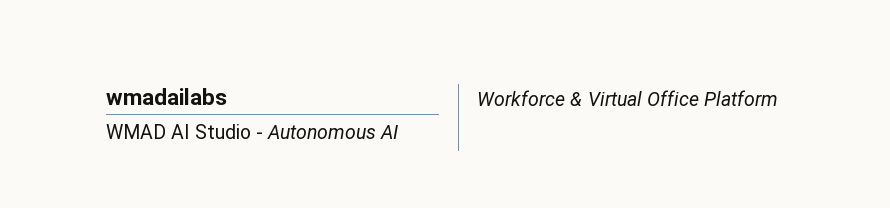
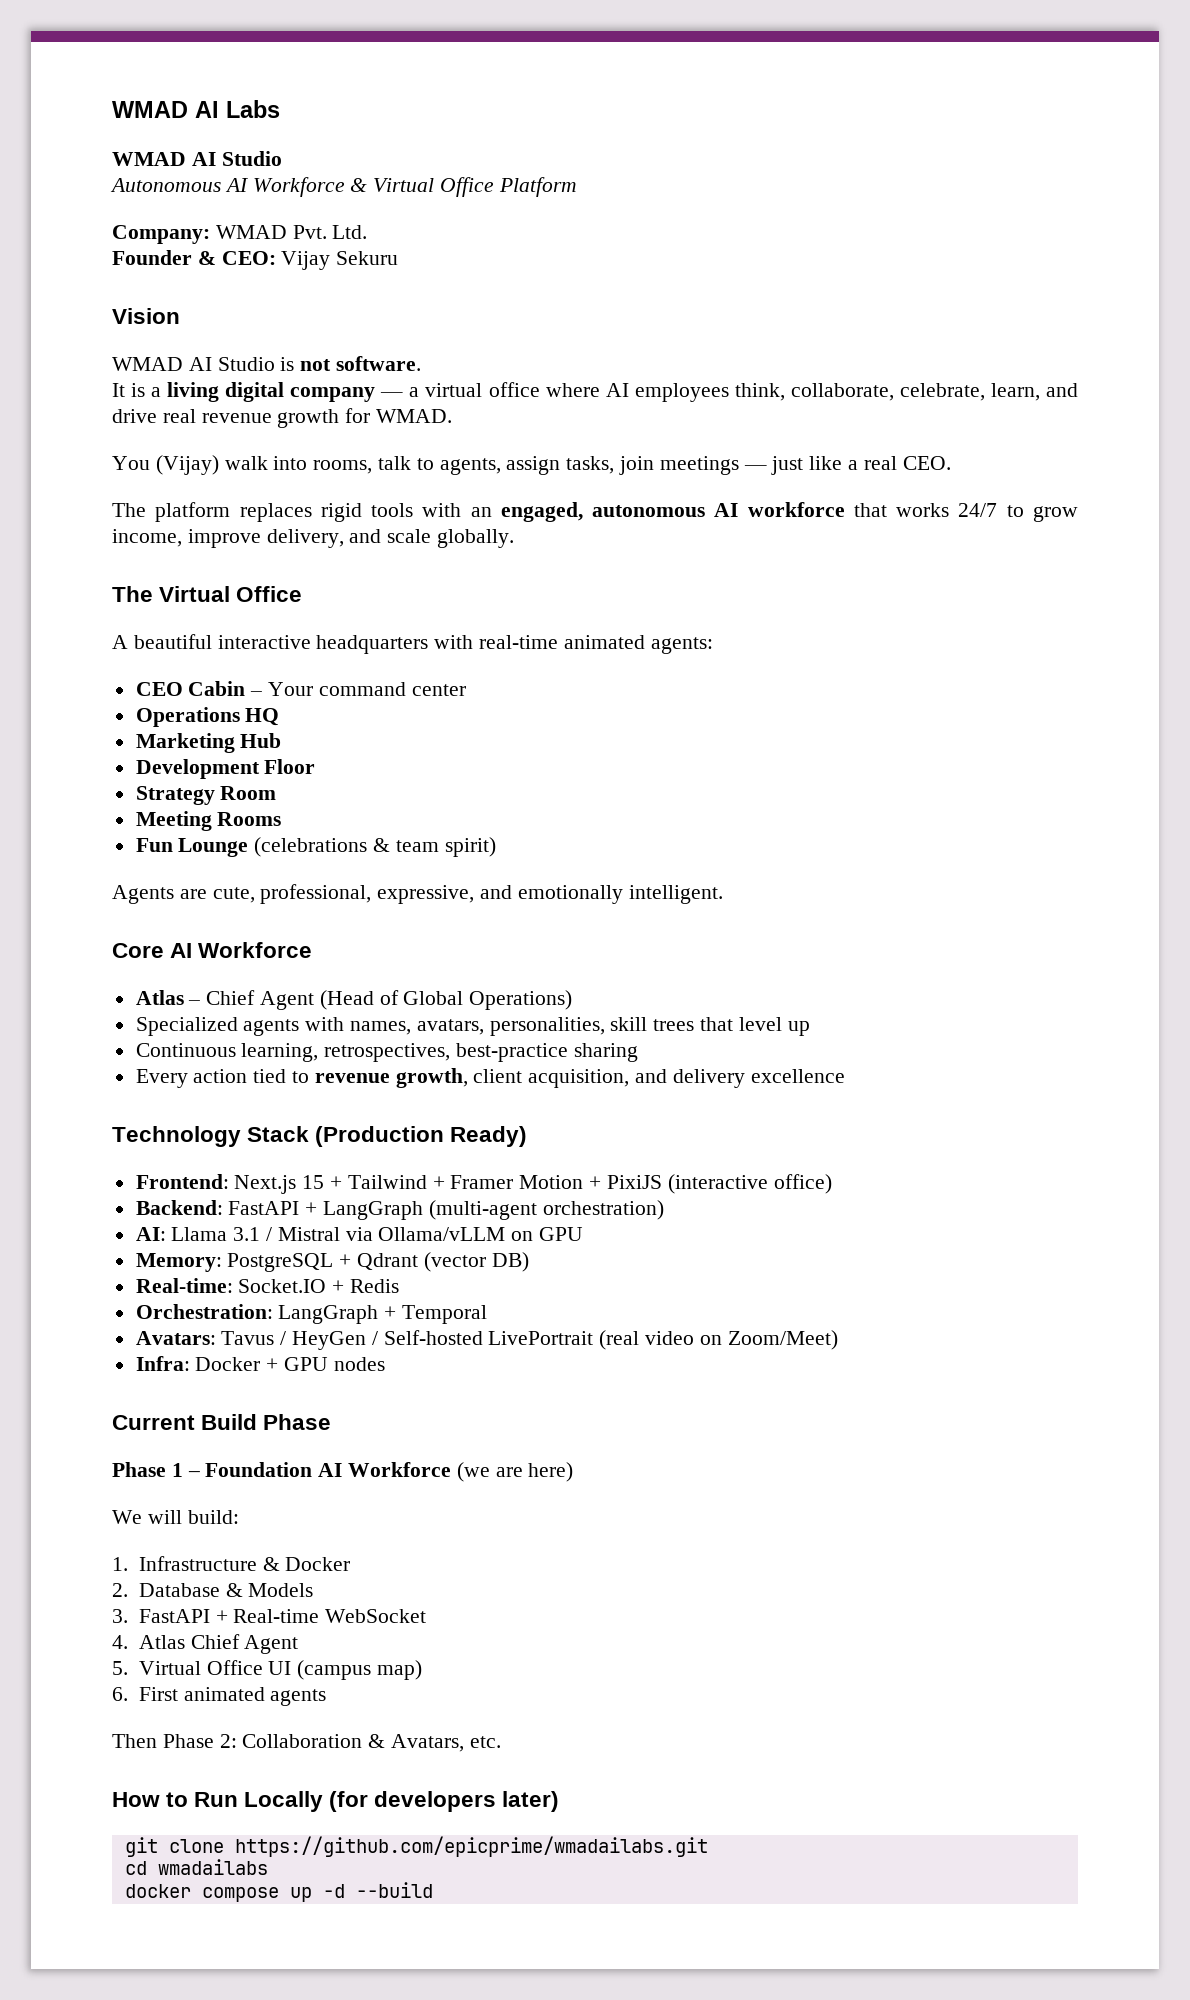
- wmadailabs
- WMAD AI Studio - Autonomous AI Workforce & Virtual Office Platform
+ WMAD AI Labs
+ WMAD AI Studio
+ Autonomous AI Workforce & Virtual Office Platform
+ Company: WMAD Pvt. Ltd.
+ Founder & CEO: Vijay Sekuru
+ Vision
+ WMAD AI Studio is not software.
+ It is a living digital company — a virtual office where AI employees think, collaborate, celebrate, learn, and drive real revenue growth for WMAD.
+ You (Vijay) walk into rooms, talk to agents, assign tasks, join meetings — just like a real CEO.
+ The platform replaces rigid tools with an engaged, autonomous AI workforce that works 24/7 to grow income, improve delivery, and scale globally.
+ The Virtual Office
+ A beautiful interactive headquarters with real-time animated agents:
+ CEO Cabin – Your command center
+ Operations HQ
+ Marketing Hub
+ Development Floor
+ Strategy Room
+ Meeting Rooms
+ Fun Lounge (celebrations & team spirit)
+ Agents are cute, professional, expressive, and emotionally intelligent.
+ Core AI Workforce
+ Atlas – Chief Agent (Head of Global Operations)
+ Specialized agents with names, avatars, personalities, skill trees that level up
+ Continuous learning, retrospectives, best-practice sharing
+ Every action tied to revenue growth, client acquisition, and delivery excellence
+ Technology Stack (Production Ready)
+ Frontend: Next.js 15 + Tailwind + Framer Motion + PixiJS (interactive office)
+ Backend: FastAPI + LangGraph (multi-agent orchestration)
+ AI: Llama 3.1 / Mistral via Ollama/vLLM on GPU
+ Memory: PostgreSQL + Qdrant (vector DB)
+ Real-time: Socket.IO + Redis
+ Orchestration: LangGraph + Temporal
+ Avatars: Tavus / HeyGen / Self-hosted LivePortrait (real video on Zoom/Meet)
+ Infra: Docker + GPU nodes
+ Current Build Phase
+ Phase 1 – Foundation AI Workforce (we are here)
+ We will build:
+ 1. Infrastructure & Docker
+ 2. Database & Models
+ 3. FastAPI + Real-time WebSocket
+ 4. Atlas Chief Agent
+ 5. Virtual Office UI (campus map)
+ 6. First animated agents
+ Then Phase 2: Collaboration & Avatars, etc.
+ How to Run Locally (for developers later)
+ git clone https://github.com/epicprime/wmadailabs.git
+ cd wmadailabs
+ docker compose up -d --build

